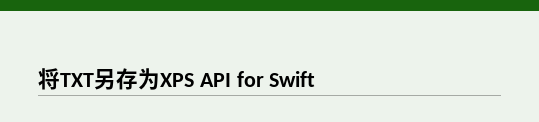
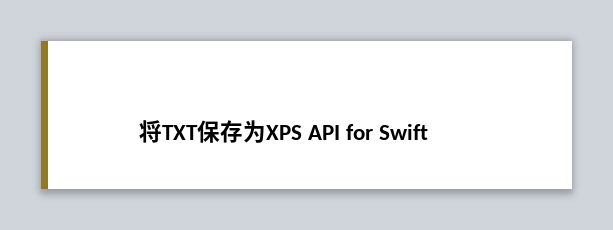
- 将TXT另存为XPS API for Swift
+ 将TXT保存为XPS API for Swift

